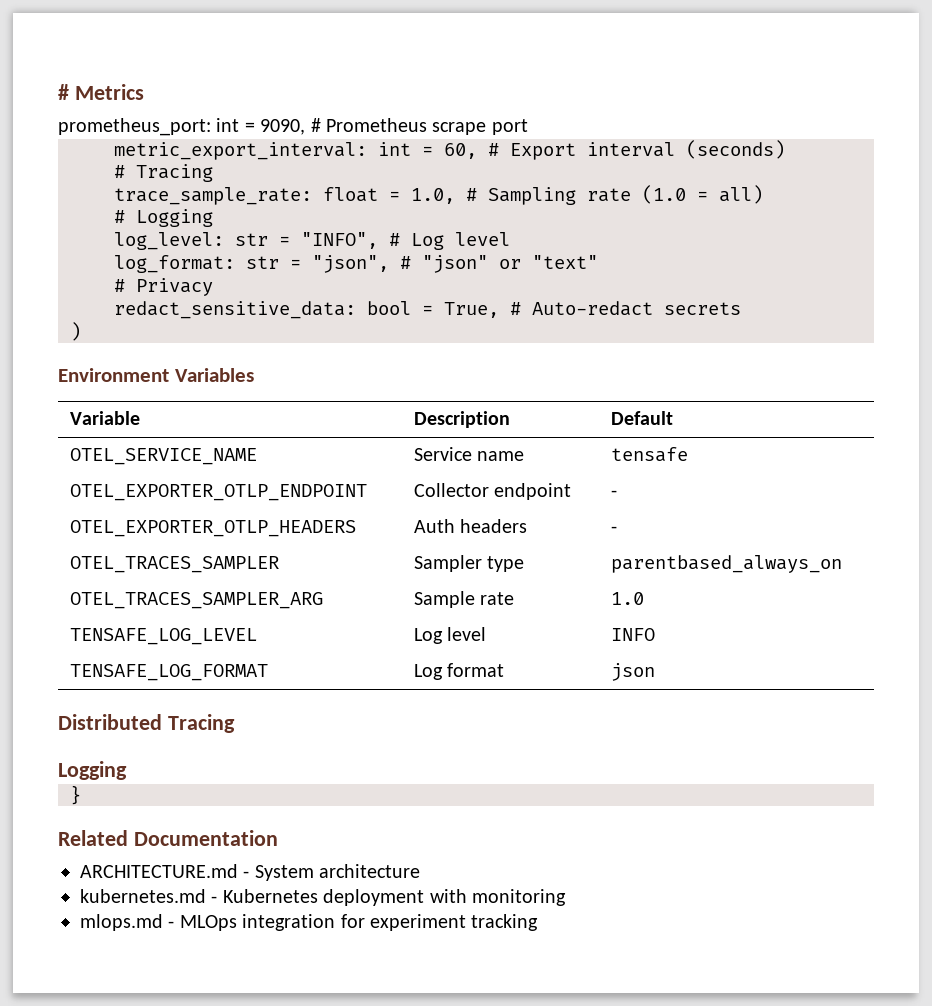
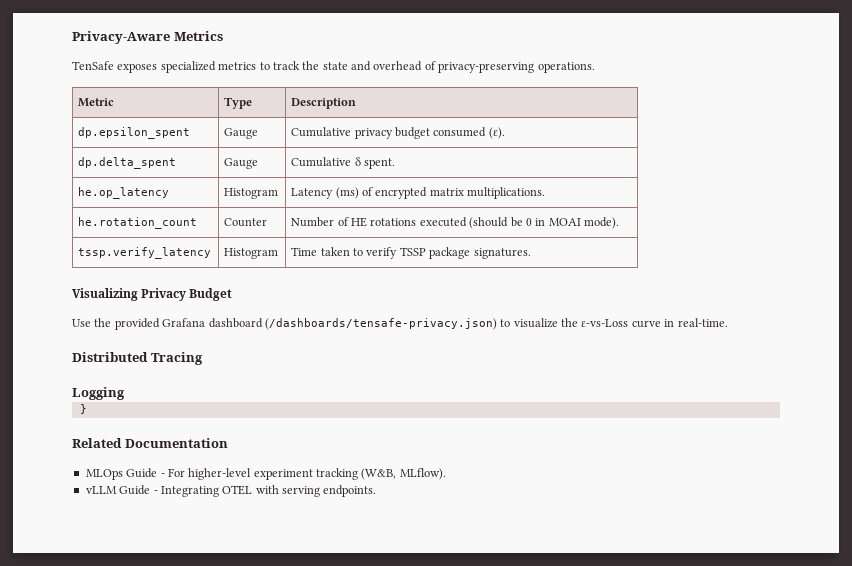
- # Metrics
+ Privacy-Aware Metrics
- prometheus_port: int = 9090, # Prometheus scrape port
- metric_export_interval: int = 60, # Export interval (seconds)
- # Tracing
- trace_sample_rate: float = 1.0, # Sampling rate (1.0 = all)
- # Logging
- log_level: str = "INFO", # Log level
- log_format: str = "json", # "json" or "text"
- # Privacy
- redact_sensitive_data: bool = True, # Auto-redact secrets
- )
- Environment Variables
- Variable | Description | Default
- OTEL_SERVICE_NAME | Service name | tensafe
- OTEL_EXPORTER_OTLP_ENDPOINT | Collector endpoint | -
- OTEL_EXPORTER_OTLP_HEADERS | Auth headers | -
- OTEL_TRACES_SAMPLER | Sampler type | parentbased_always_on
- OTEL_TRACES_SAMPLER_ARG | Sample rate | 1.0
- TENSAFE_LOG_LEVEL | Log level | INFO
- TENSAFE_LOG_FORMAT | Log format | json
+ TenSafe exposes specialized metrics to track the state and overhead of privacy-preserving operations.
+ Metric | Type | Description
+ dp.epsilon_spent | Gauge | Cumulative privacy budget consumed (ε).
+ dp.delta_spent | Gauge | Cumulative δ spent.
+ he.op_latency | Histogram | Latency (ms) of encrypted matrix multiplications.
+ he.rotation_count | Counter | Number of HE rotations executed (should be 0 in MOAI mode).
+ tssp.verify_latency | Histogram | Time taken to verify TSSP package signatures.
+ Visualizing Privacy Budget
+ Use the provided Grafana dashboard (/dashboards/tensafe-privacy.json) to visualize the ε-vs-Loss curve in real-time.
- ARCHITECTURE.md - System architecture
- kubernetes.md - Kubernetes deployment with monitoring
- mlops.md - MLOps integration for experiment tracking
+ MLOps Guide - For higher-level experiment tracking (W&B, MLflow).
+ vLLM Guide - Integrating OTEL with serving endpoints.

